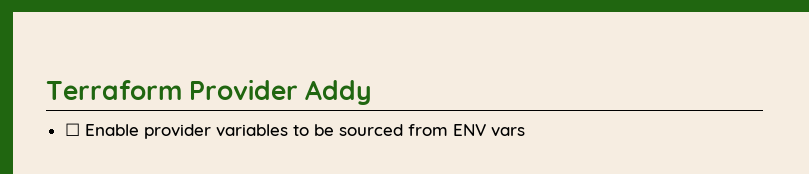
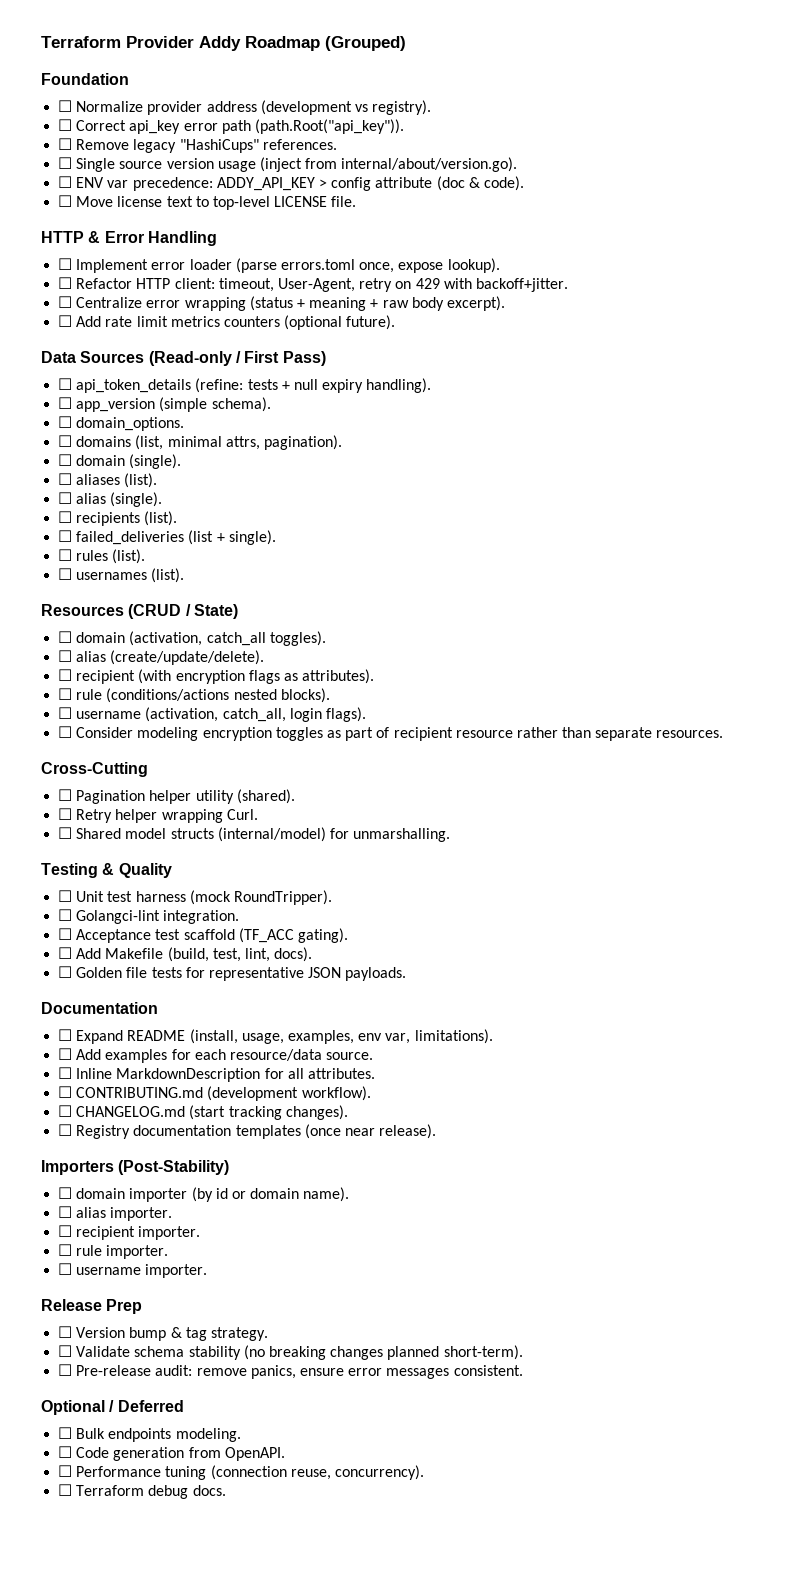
- Terraform Provider Addy
- ☐ Enable provider variables to be sourced from ENV vars
+ Terraform Provider Addy Roadmap (Grouped)
+ Foundation
+ ☐ Normalize provider address (development vs registry).
+ ☐ Correct api_key error path (path.Root("api_key")).
+ ☐ Remove legacy "HashiCups" references.
+ ☐ Single source version usage (inject from internal/about/version.go).
+ ☐ ENV var precedence: ADDY_API_KEY > config attribute (doc & code).
+ ☐ Move license text to top-level LICENSE file.
+ HTTP & Error Handling
+ ☐ Implement error loader (parse errors.toml once, expose lookup).
+ ☐ Refactor HTTP client: timeout, User-Agent, retry on 429 with backoff+jitter.
+ ☐ Centralize error wrapping (status + meaning + raw body excerpt).
+ ☐ Add rate limit metrics counters (optional future).
+ Data Sources (Read-only / First Pass)
+ ☐ api_token_details (refine: tests + null expiry handling).
+ ☐ app_version (simple schema).
+ ☐ domain_options.
+ ☐ domains (list, minimal attrs, pagination).
+ ☐ domain (single).
+ ☐ aliases (list).
+ ☐ alias (single).
+ ☐ recipients (list).
+ ☐ failed_deliveries (list + single).
+ ☐ rules (list).
+ ☐ usernames (list).
+ Resources (CRUD / State)
+ ☐ domain (activation, catch_all toggles).
+ ☐ alias (create/update/delete).
+ ☐ recipient (with encryption flags as attributes).
+ ☐ rule (conditions/actions nested blocks).
+ ☐ username (activation, catch_all, login flags).
+ ☐ Consider modeling encryption toggles as part of recipient resource rather than separate resources.
+ Cross-Cutting
+ ☐ Pagination helper utility (shared).
+ ☐ Retry helper wrapping Curl.
+ ☐ Shared model structs (internal/model) for unmarshalling.
+ Testing & Quality
+ ☐ Unit test harness (mock RoundTripper).
+ ☐ Golangci-lint integration.
+ ☐ Acceptance test scaffold (TF_ACC gating).
+ ☐ Add Makefile (build, test, lint, docs).
+ ☐ Golden file tests for representative JSON payloads.
+ Documentation
+ ☐ Expand README (install, usage, examples, env var, limitations).
+ ☐ Add examples for each resource/data source.
+ ☐ Inline MarkdownDescription for all attributes.
+ ☐ CONTRIBUTING.md (development workflow).
+ ☐ CHANGELOG.md (start tracking changes).
+ ☐ Registry documentation templates (once near release).
+ Importers (Post-Stability)
+ ☐ domain importer (by id or domain name).
+ ☐ alias importer.
+ ☐ recipient importer.
+ ☐ rule importer.
+ ☐ username importer.
+ Release Prep
+ ☐ Version bump & tag strategy.
+ ☐ Validate schema stability (no breaking changes planned short-term).
+ ☐ Pre-release audit: remove panics, ensure error messages consistent.
+ Optional / Deferred
+ ☐ Bulk endpoints modeling.
+ ☐ Code generation from OpenAPI.
+ ☐ Performance tuning (connection reuse, concurrency).
+ ☐ Terraform debug docs.

